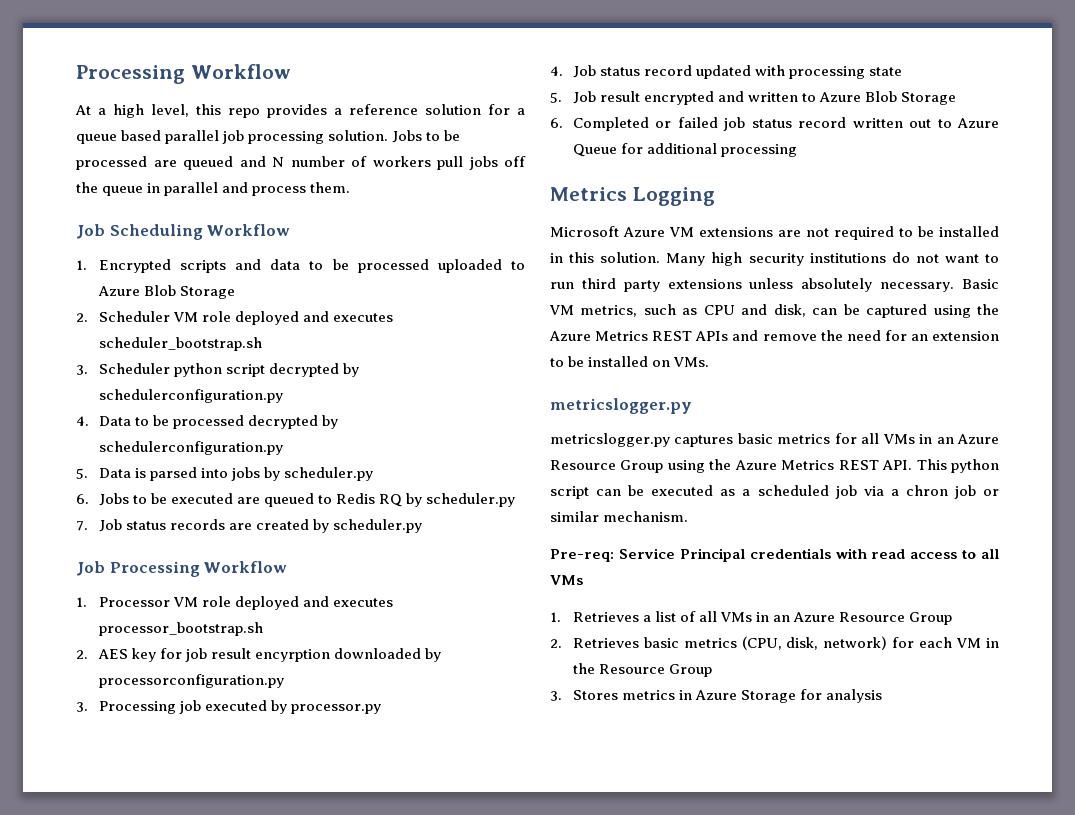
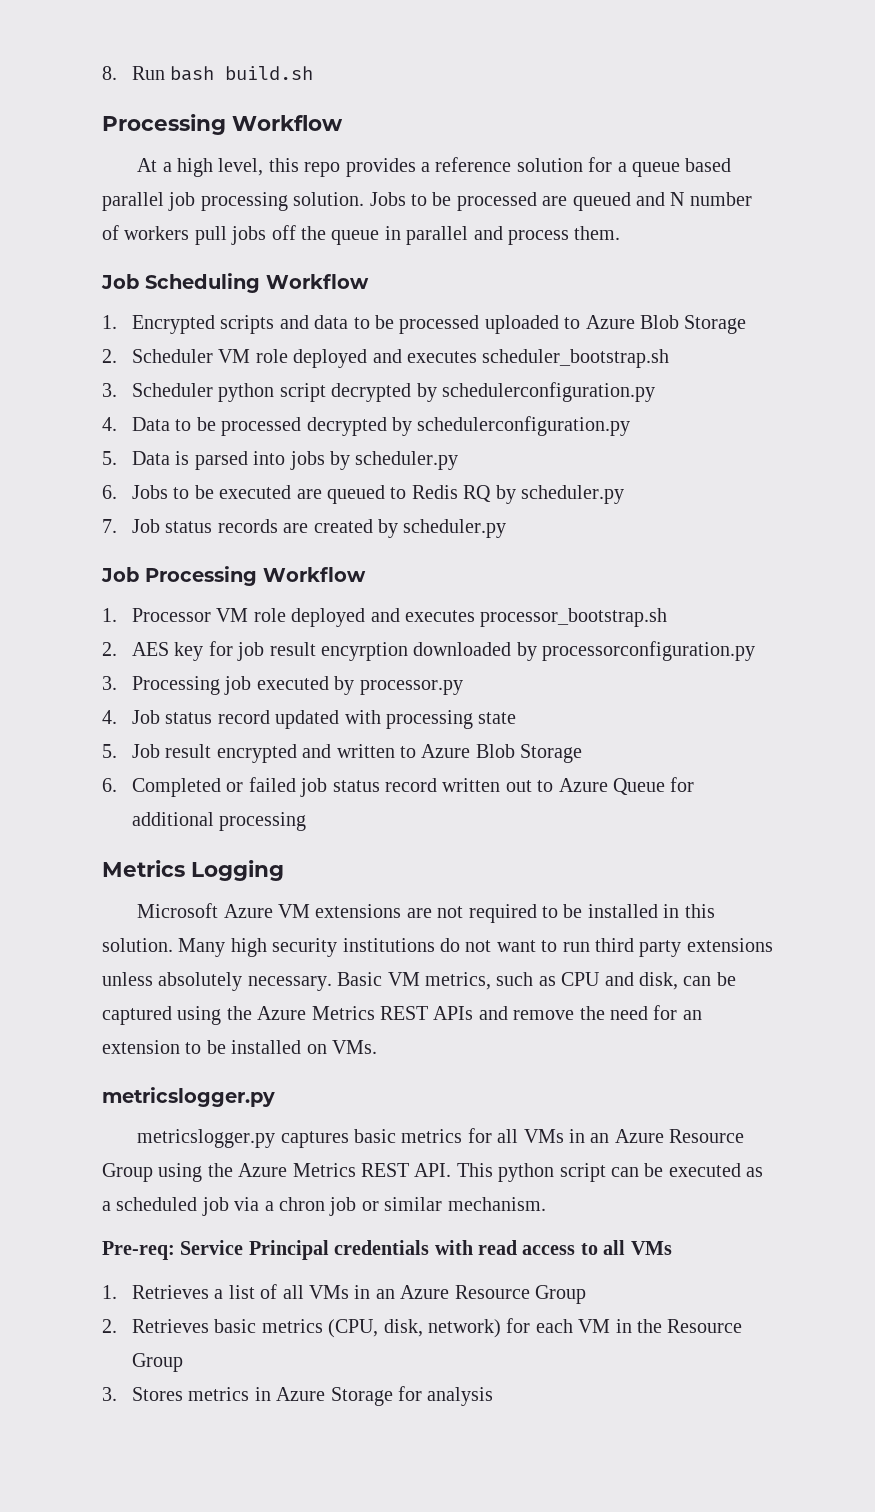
+ 8. Run bash build.sh

